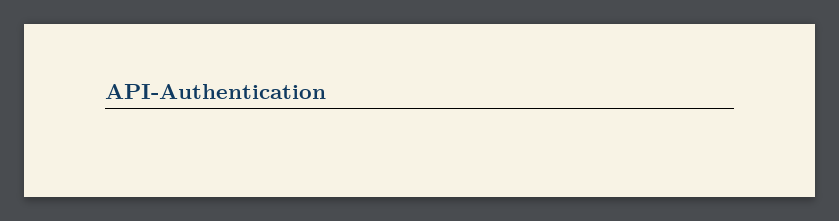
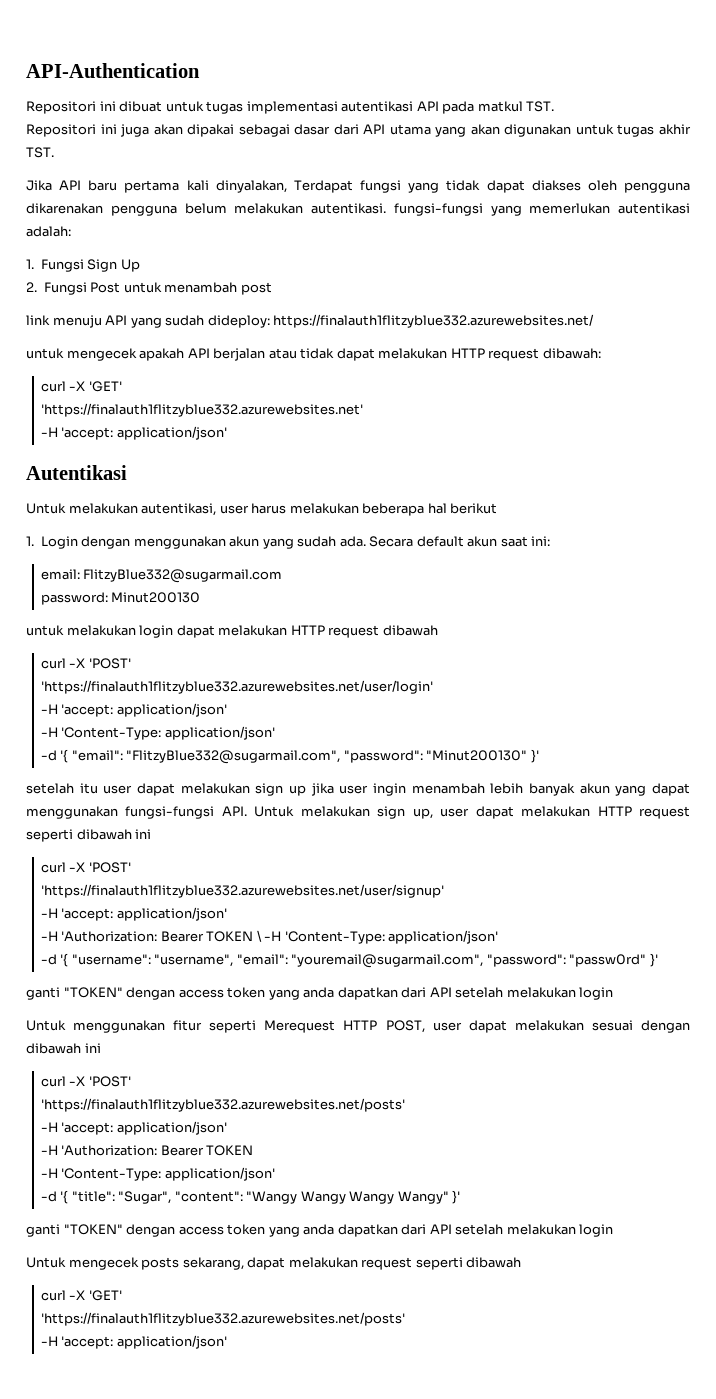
+ Repositori ini dibuat untuk tugas implementasi autentikasi API pada matkul TST.
+ Repositori ini juga akan dipakai sebagai dasar dari API utama yang akan digunakan untuk tugas akhir TST.
+ Jika API baru pertama kali dinyalakan, Terdapat fungsi yang tidak dapat diakses oleh pengguna dikarenakan pengguna belum melakukan autentikasi. fungsi-fungsi yang memerlukan autentikasi adalah:
+ 1. Fungsi Sign Up
+ 2. Fungsi Post untuk menambah post
+ link menuju API yang sudah dideploy: https://finalauth1flitzyblue332.azurewebsites.net/
+ untuk mengecek apakah API berjalan atau tidak dapat melakukan HTTP request dibawah:
+ curl -X 'GET'
+ 'https://finalauth1flitzyblue332.azurewebsites.net'
+ -H 'accept: application/json'
+ Autentikasi
+ Untuk melakukan autentikasi, user harus melakukan beberapa hal berikut
+ 1. Login dengan menggunakan akun yang sudah ada. Secara default akun saat ini:
+ email: FlitzyBlue332@sugarmail.com
+ password: Minut200130
+ untuk melakukan login dapat melakukan HTTP request dibawah
+ curl -X 'POST'
+ 'https://finalauth1flitzyblue332.azurewebsites.net/user/login'
+ -H 'accept: application/json'
+ -H 'Content-Type: application/json'
+ -d '{ "email": "FlitzyBlue332@sugarmail.com", "password": "Minut200130" }'
+ setelah itu user dapat melakukan sign up jika user ingin menambah lebih banyak akun yang dapat menggunakan fungsi-fungsi API. Untuk melakukan sign up, user dapat melakukan HTTP request seperti dibawah ini
+ curl -X 'POST'
+ 'https://finalauth1flitzyblue332.azurewebsites.net/user/signup'
+ -H 'accept: application/json'
+ -H 'Authorization: Bearer TOKEN \ -H 'Content-Type: application/json'
+ -d '{ "username": "username", "email": "youremail@sugarmail.com", "password": "passw0rd" }'
+ ganti "TOKEN" dengan access token yang anda dapatkan dari API setelah melakukan login
+ Untuk menggunakan fitur seperti Merequest HTTP POST, user dapat melakukan sesuai dengan dibawah ini
+ curl -X 'POST'
+ 'https://finalauth1flitzyblue332.azurewebsites.net/posts'
+ -H 'accept: application/json'
+ -H 'Authorization: Bearer TOKEN
+ -H 'Content-Type: application/json'
+ -d '{ "title": "Sugar", "content": "Wangy Wangy Wangy Wangy" }'
+ ganti "TOKEN" dengan access token yang anda dapatkan dari API setelah melakukan login
+ Untuk mengecek posts sekarang, dapat melakukan request seperti dibawah
+ curl -X 'GET'
+ 'https://finalauth1flitzyblue332.azurewebsites.net/posts'
+ -H 'accept: application/json'

